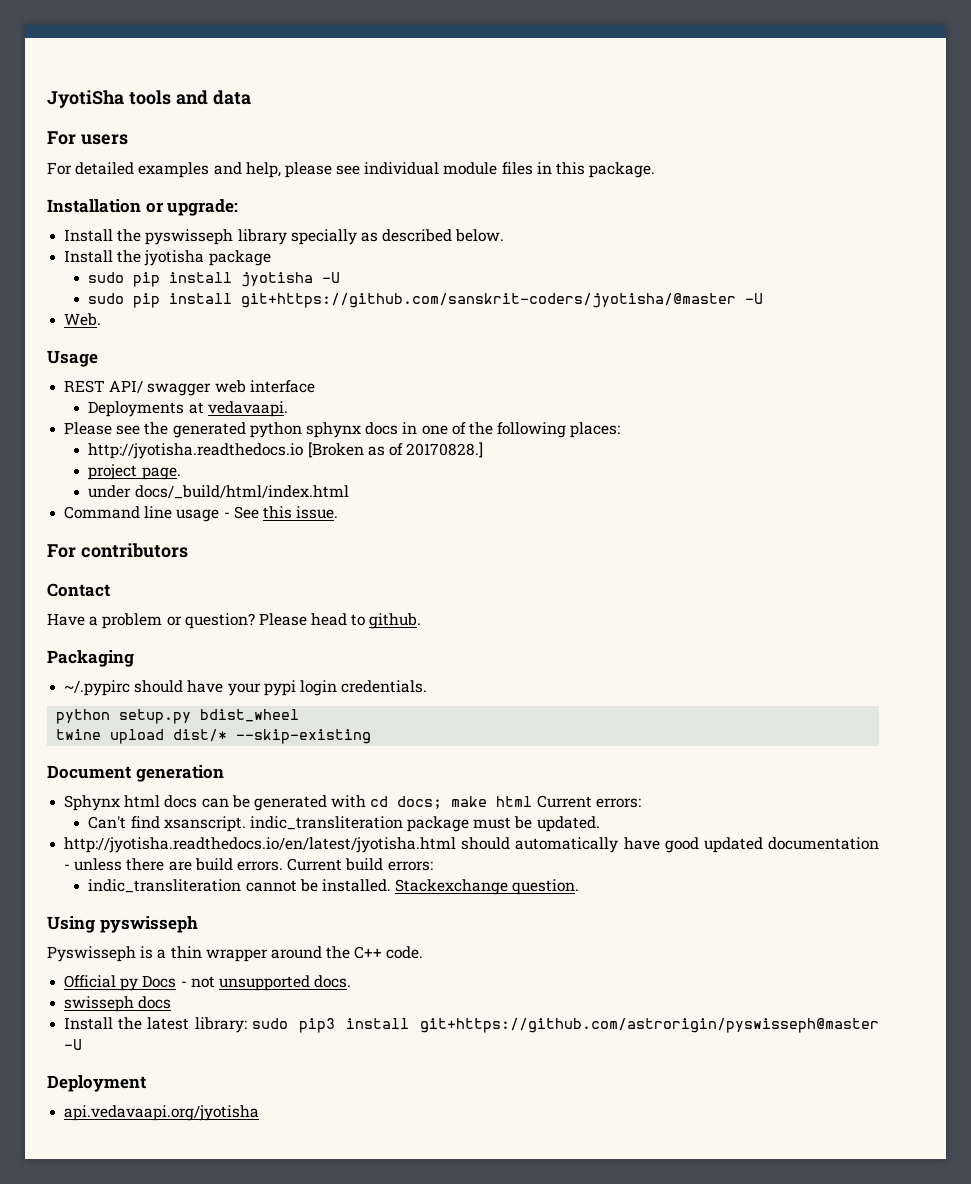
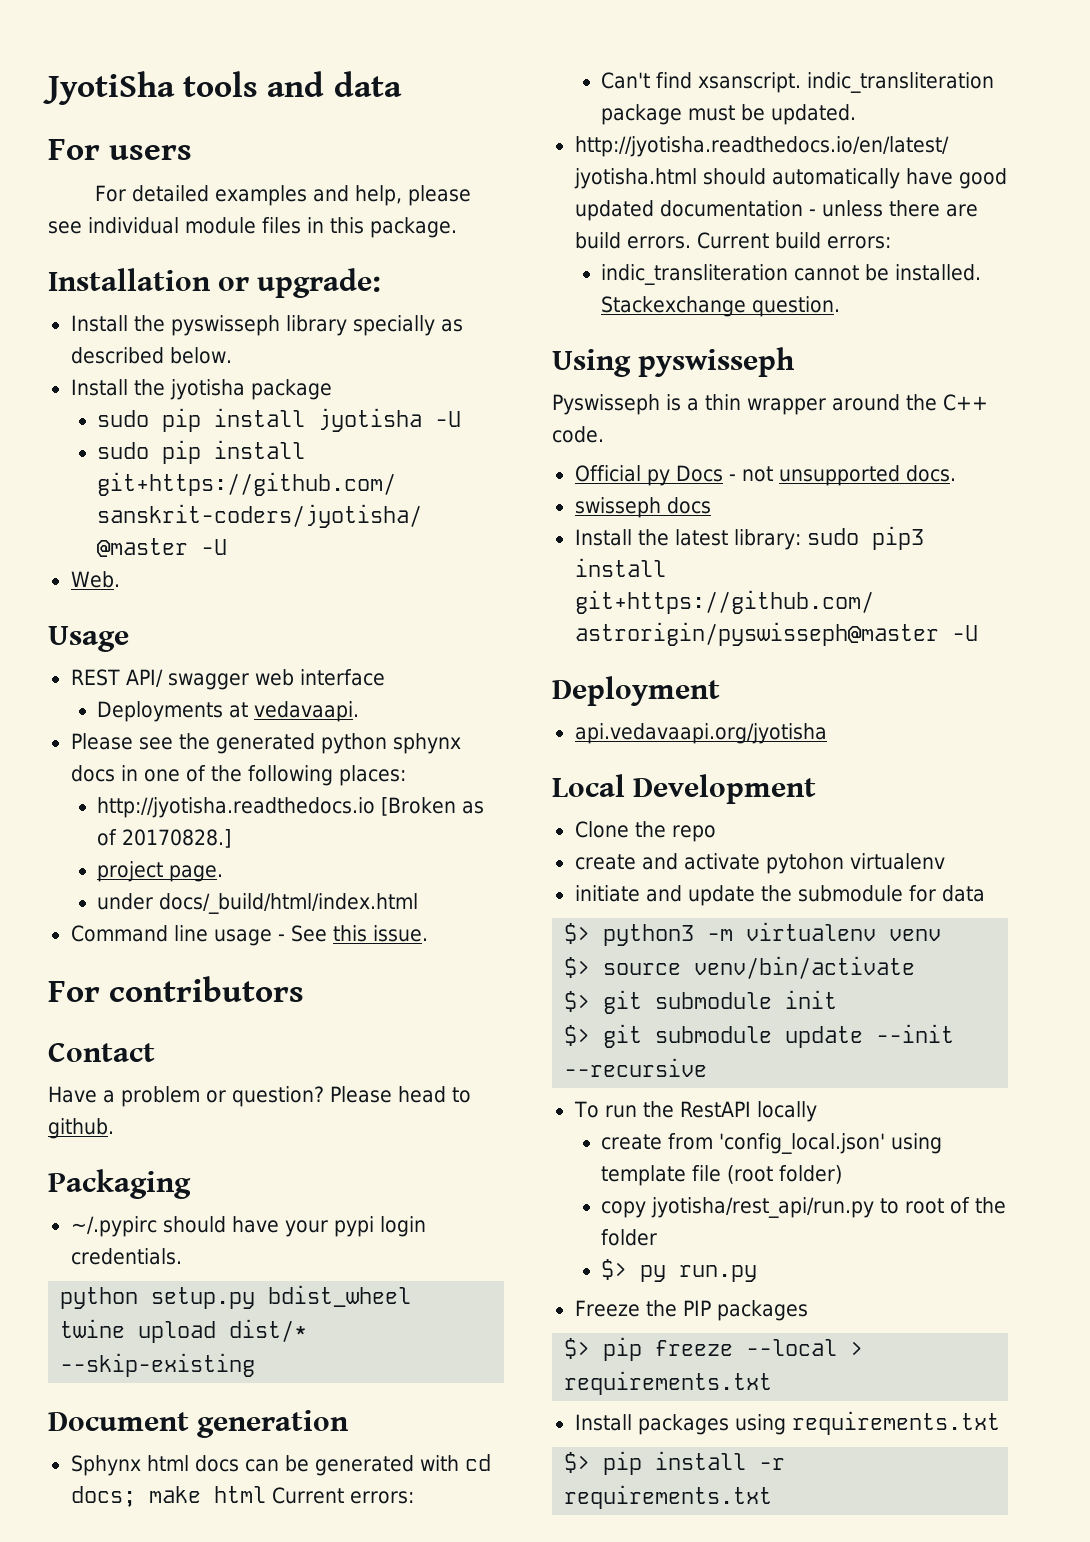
+ Local Development
+ Clone the repo
+ create and activate pytohon virtualenv
+ initiate and update the submodule for data
+ $> python3 -m virtualenv venv
+ $> source venv/bin/activate
+ $> git submodule init
+ $> git submodule update --init --recursive
+ To run the RestAPI locally
+ create from 'config_local.json' using template file (root folder)
+ copy jyotisha/rest_api/run.py to root of the folder
+ $> py run.py
+ Freeze the PIP packages
+ $> pip freeze --local > requirements.txt
+ Install packages using requirements.txt
+ $> pip install -r requirements.txt

